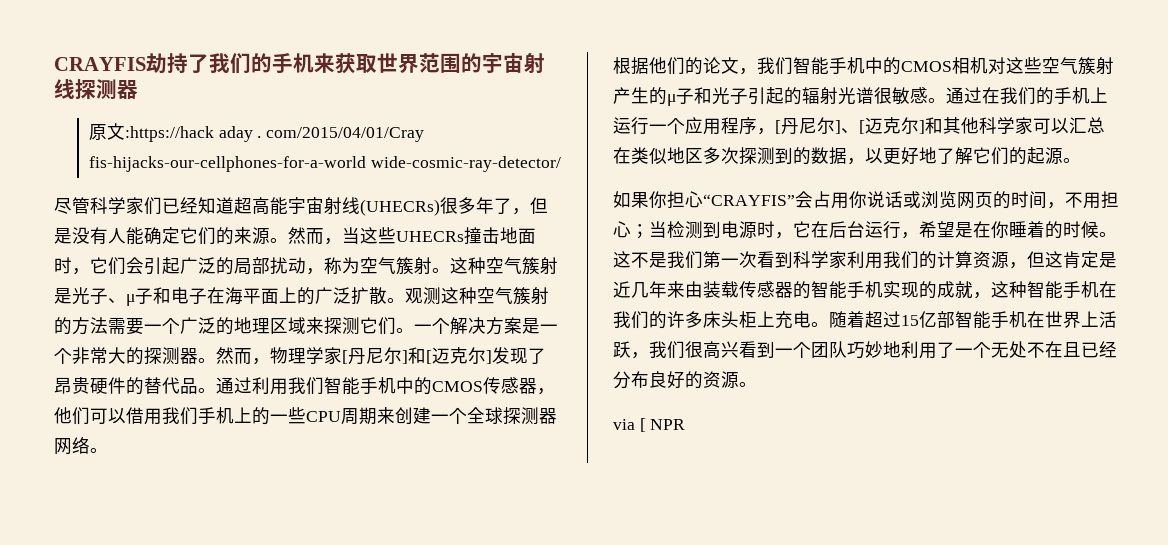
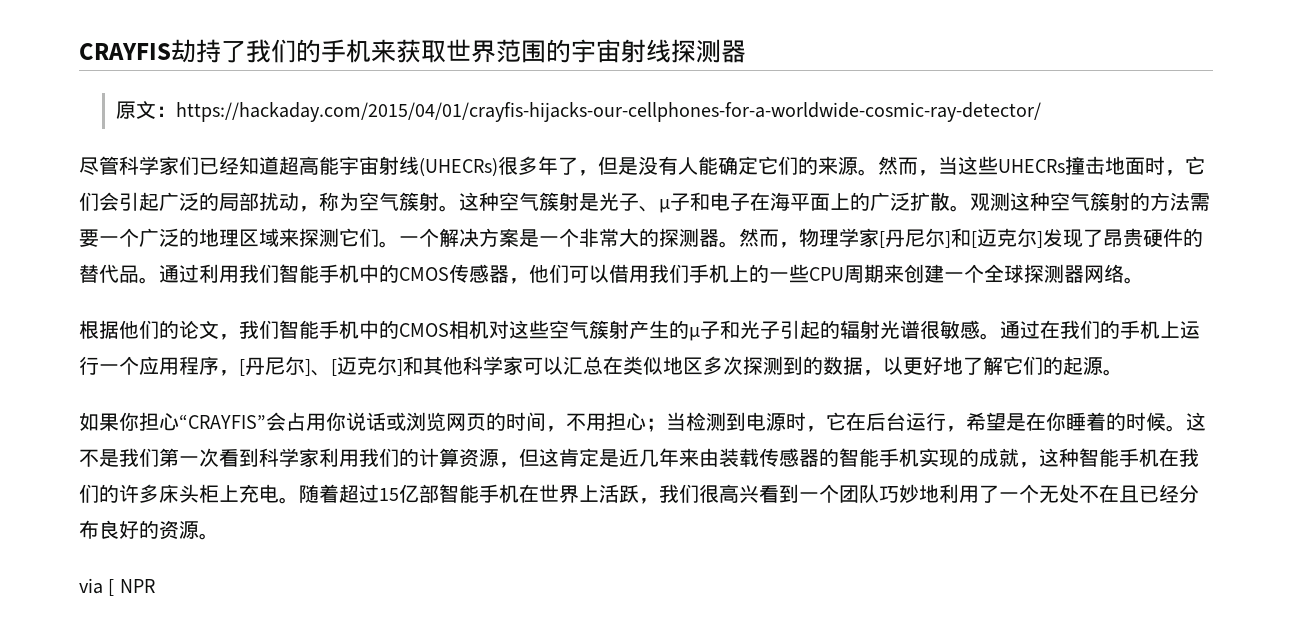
- 原文:https://hack aday . com/2015/04/01/Cray fis-hijacks-our-cellphones-for-a-world wide-cosmic-ray-detector/
+ 原文：https://hackaday.com/2015/04/01/crayfis-hijacks-our-cellphones-for-a-worldwide-cosmic-ray-detector/

